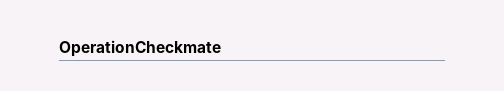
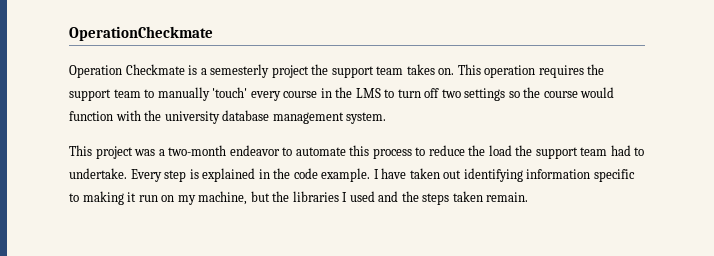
+ Operation Checkmate is a semesterly project the support team takes on. This operation requires the support team to manually 'touch' every course in the LMS to turn off two settings so the course would function with the university database management system.
+ This project was a two-month endeavor to automate this process to reduce the load the support team had to undertake. Every step is explained in the code example. I have taken out identifying information specific to making it run on my machine, but the libraries I used and the steps taken remain.

